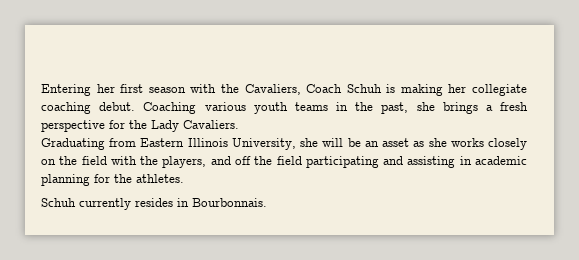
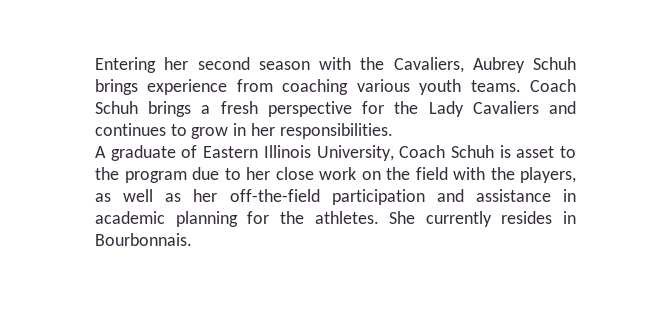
- Entering her first season with the Cavaliers, Coach Schuh is making her collegiate coaching debut. Coaching various youth teams in the past, she brings a fresh perspective for the Lady Cavaliers.
- Graduating from Eastern Illinois University, she will be an asset as she works closely on the field with the players, and off the field participating and assisting in academic planning for the athletes.
- Schuh currently resides in Bourbonnais.
+ Entering her second season with the Cavaliers, Aubrey Schuh brings experience from coaching various youth teams. Coach Schuh brings a fresh perspective for the Lady Cavaliers and continues to grow in her responsibilities.
+ A graduate of Eastern Illinois University, Coach Schuh is asset to the program due to her close work on the field with the players, as well as her off-the-field participation and assistance in academic planning for the athletes. She currently resides in Bourbonnais.

